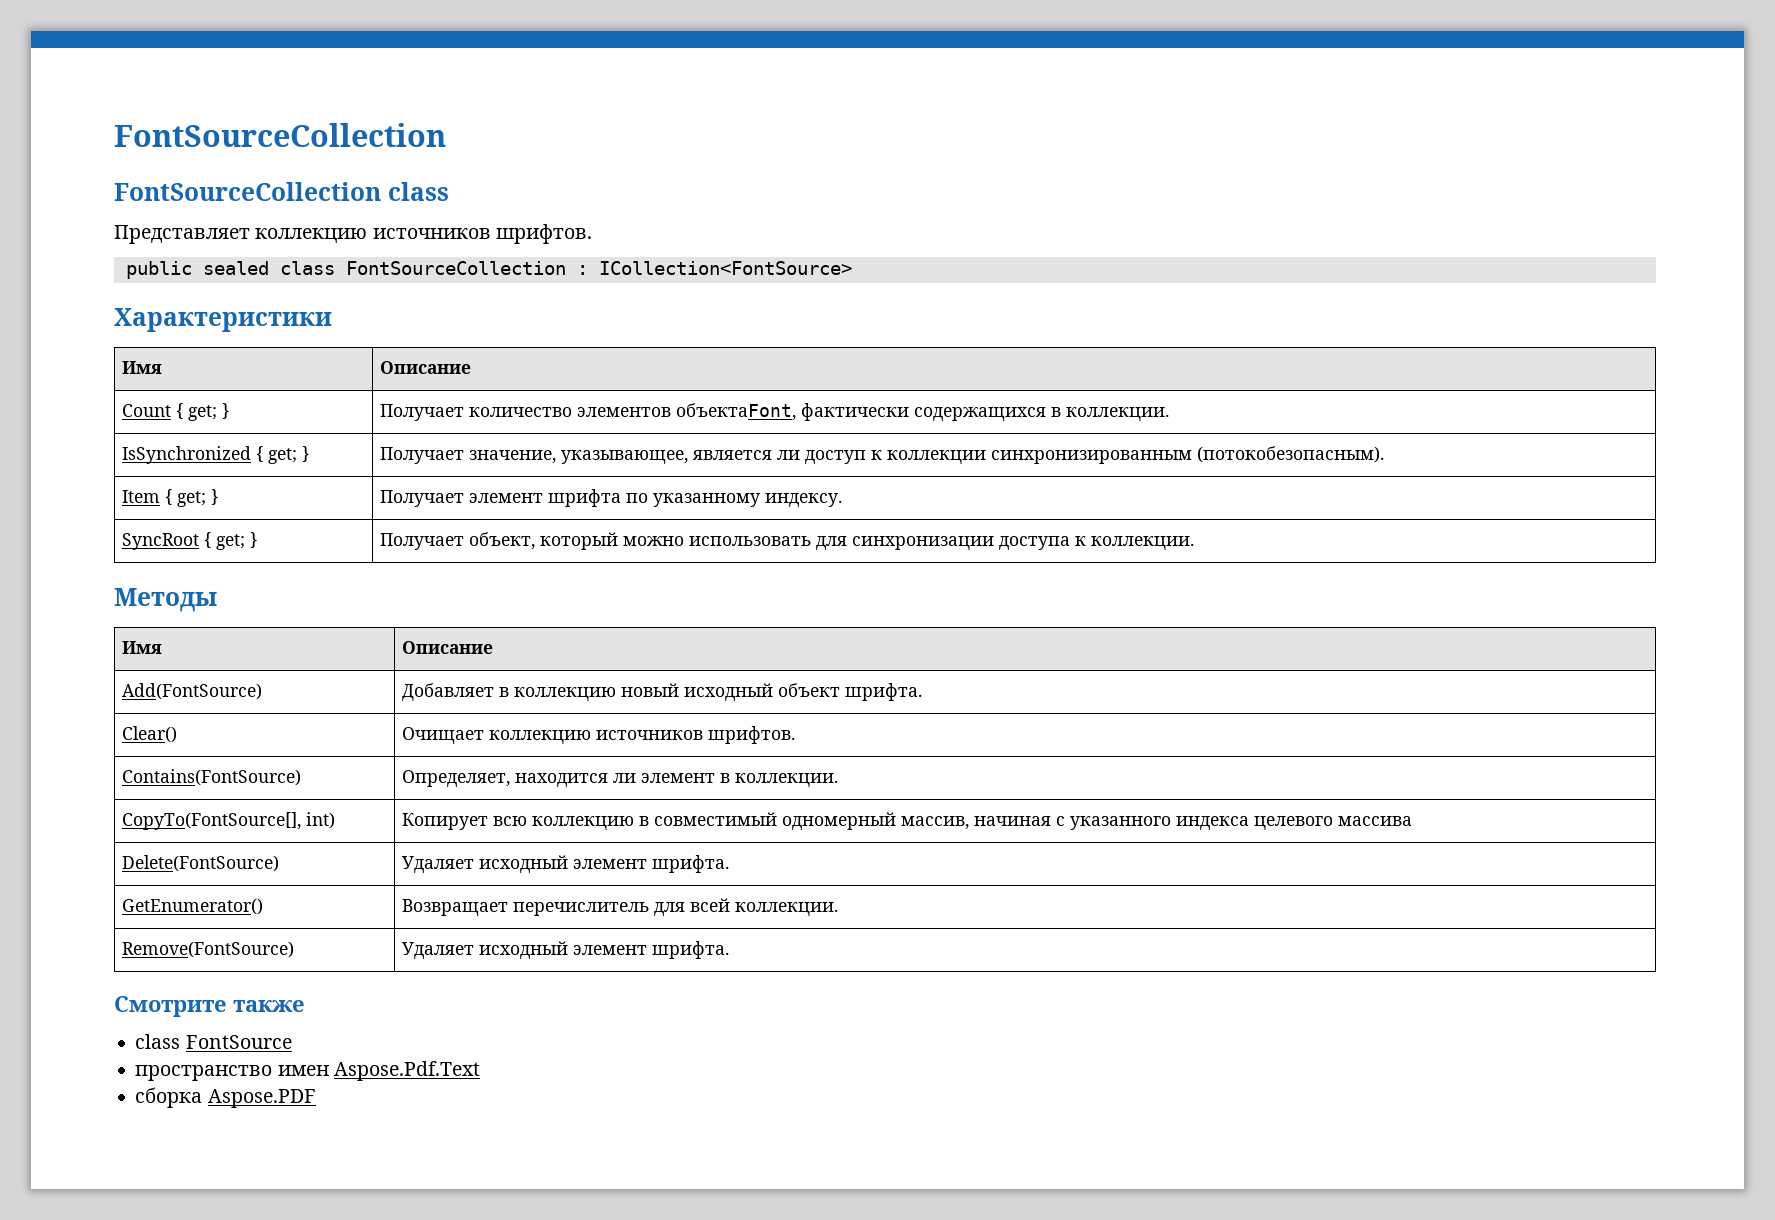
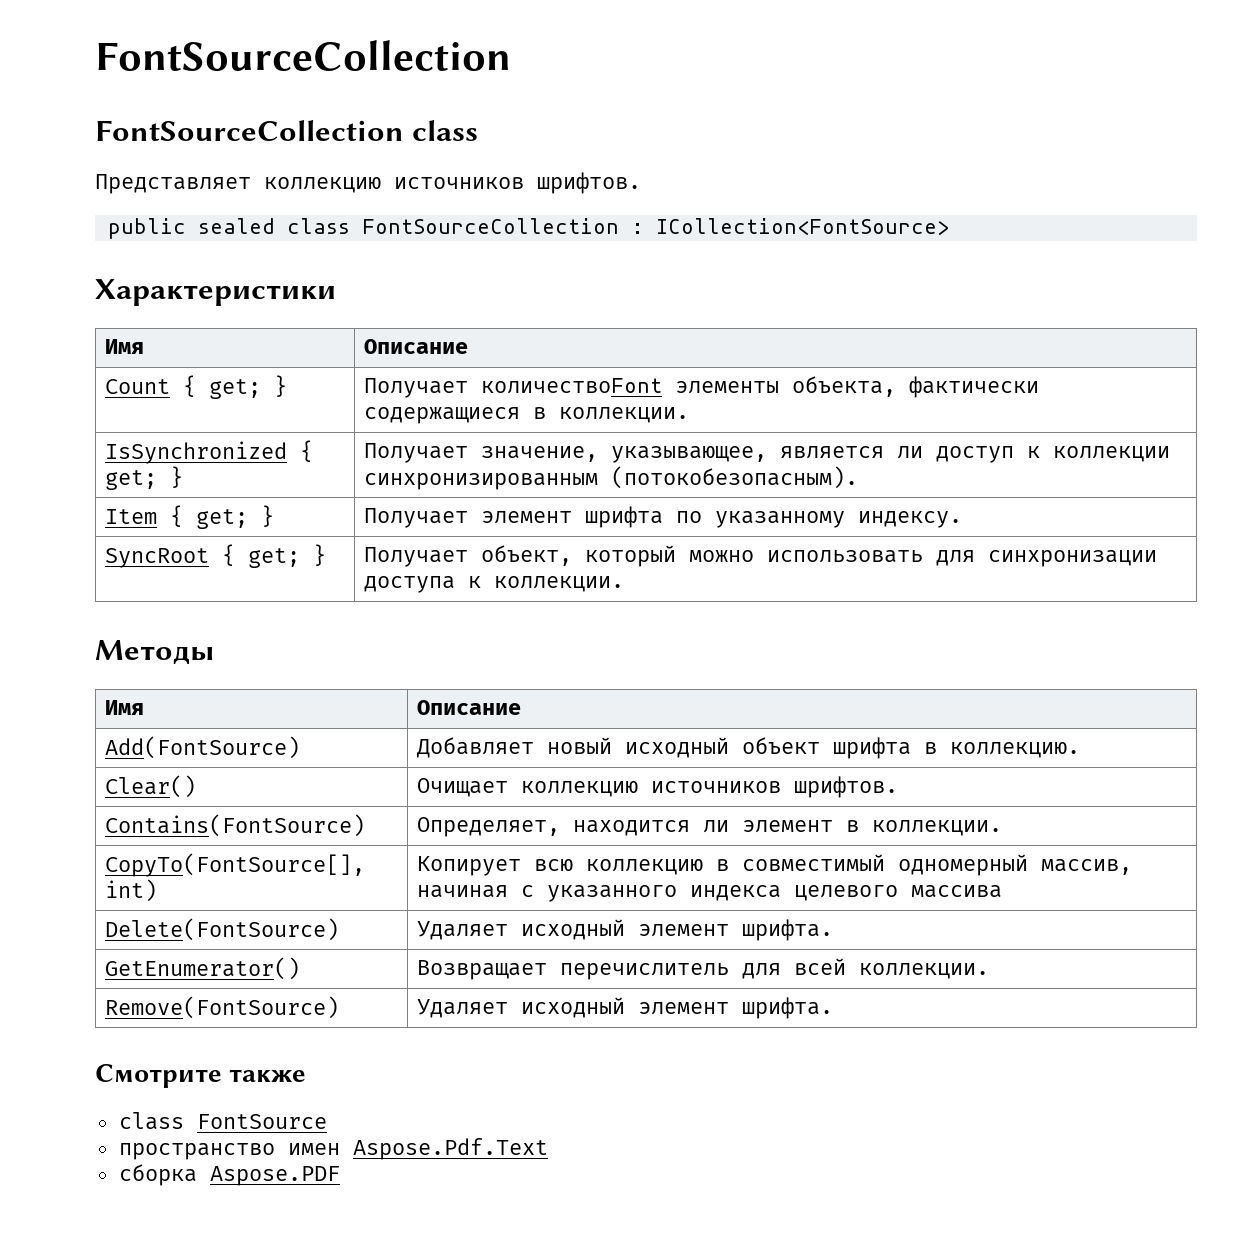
- Count { get; } | Получает количество элементов объектаFont, фактически содержащихся в коллекции.
+ Count { get; } | Получает количествоFont элементы объекта, фактически содержащиеся в коллекции.
- Add(FontSource) | Добавляет в коллекцию новый исходный объект шрифта.
+ Add(FontSource) | Добавляет новый исходный объект шрифта в коллекцию.

